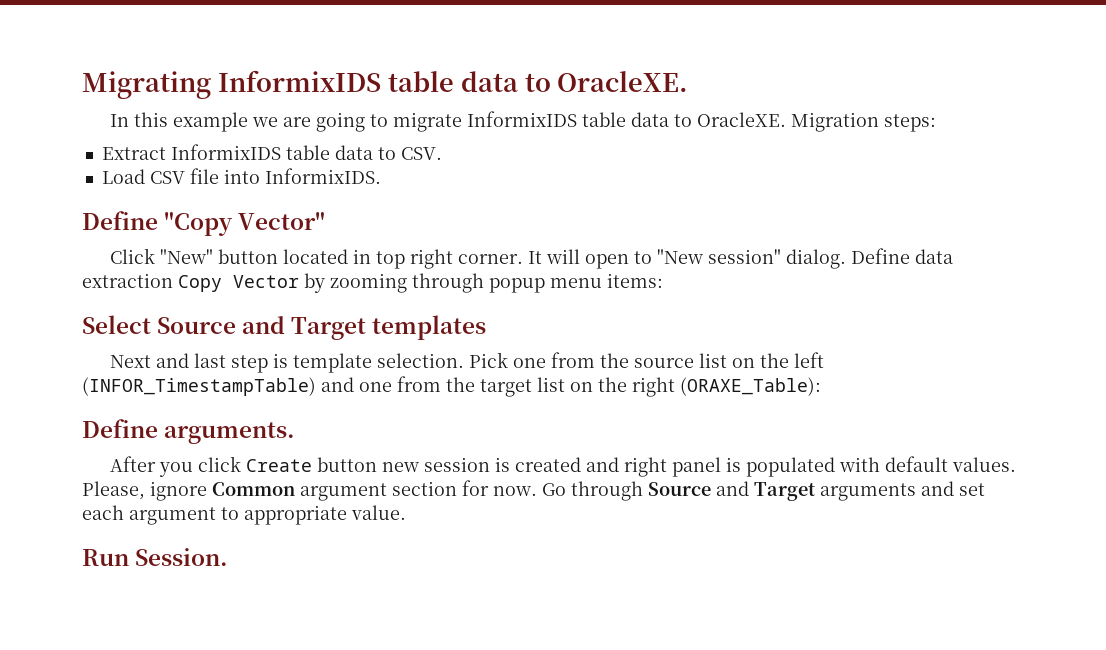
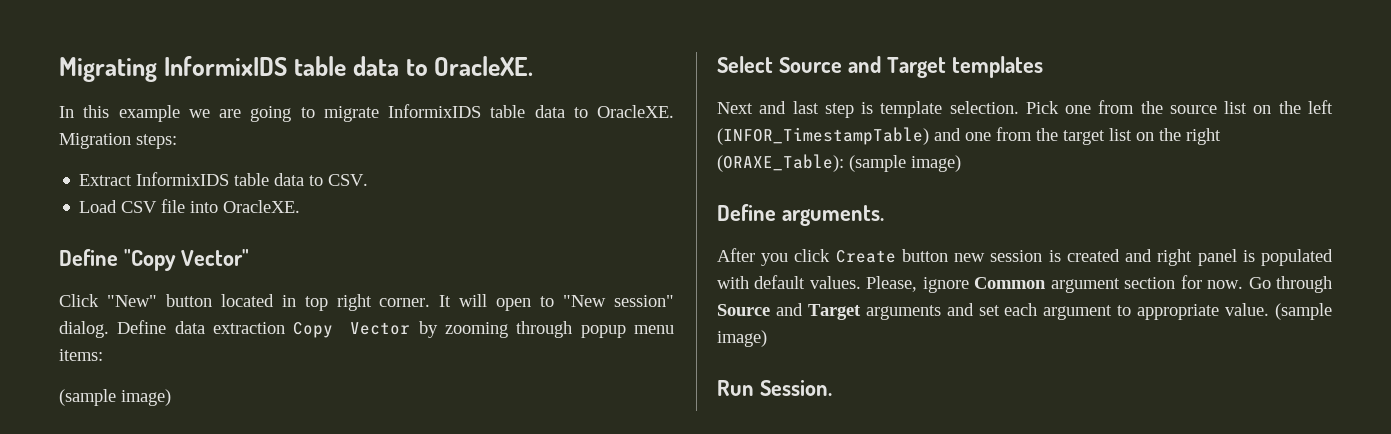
- Load CSV file into InformixIDS.
+ Load CSV file into OracleXE.
  Define data extraction Copy Vector by zooming through popup menu items:
+ (sample image)
- Pick one from the source list on the left (INFOR_TimestampTable) and one from the target list on the right (ORAXE_Table):
+ Pick one from the source list on the left (INFOR_TimestampTable) and one from the target list on the right (ORAXE_Table): (sample image)
- Go through Source and Target arguments and set each argument to appropriate value.
+ Go through Source and Target arguments and set each argument to appropriate value. (sample image)

